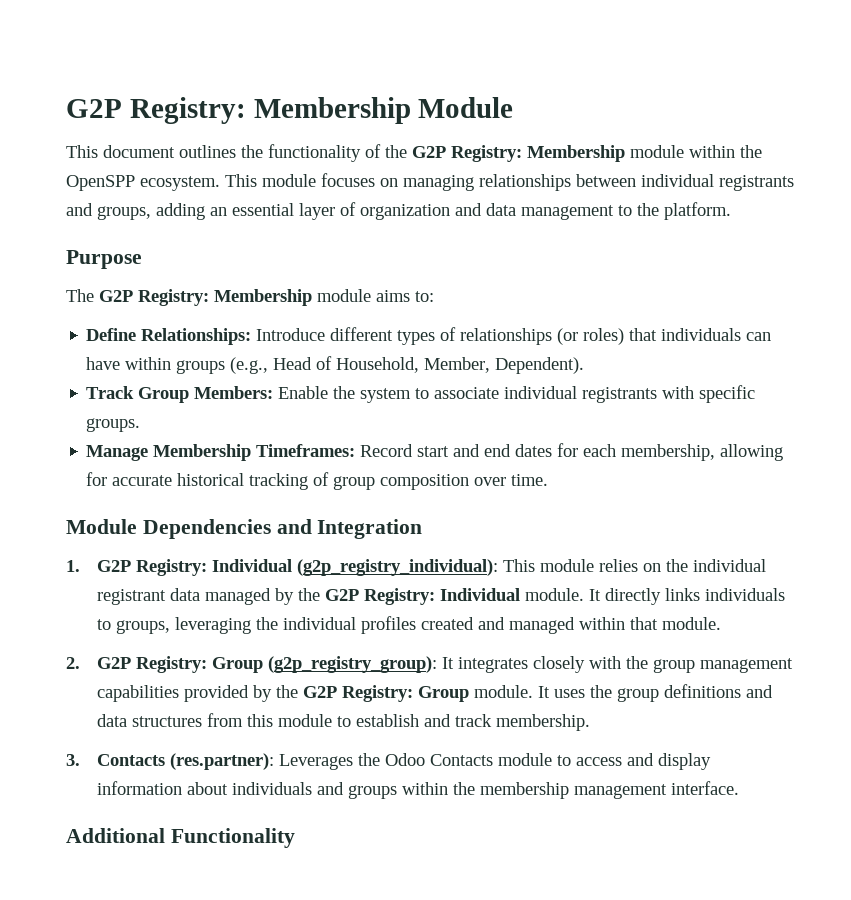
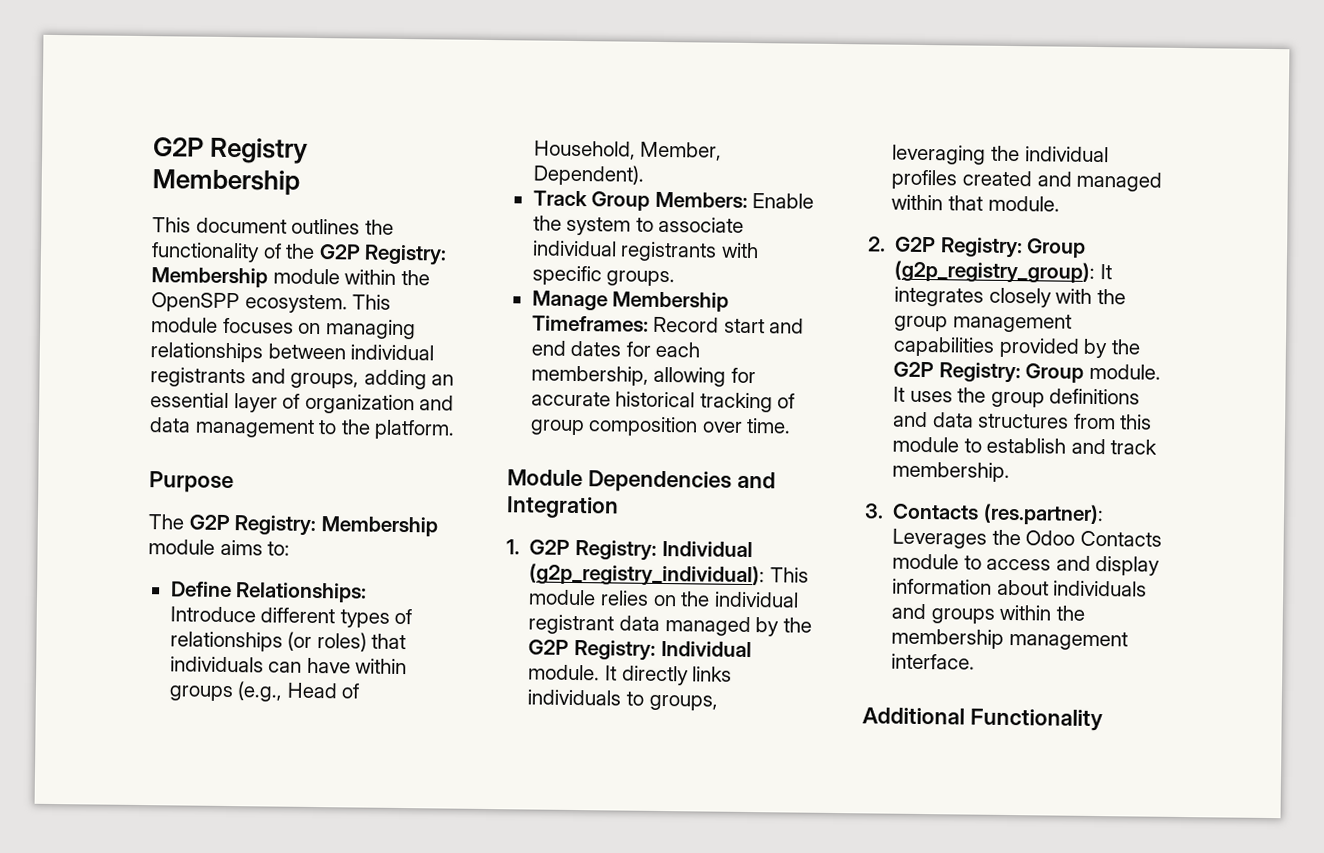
- G2P Registry: Membership Module
+ G2P Registry Membership

